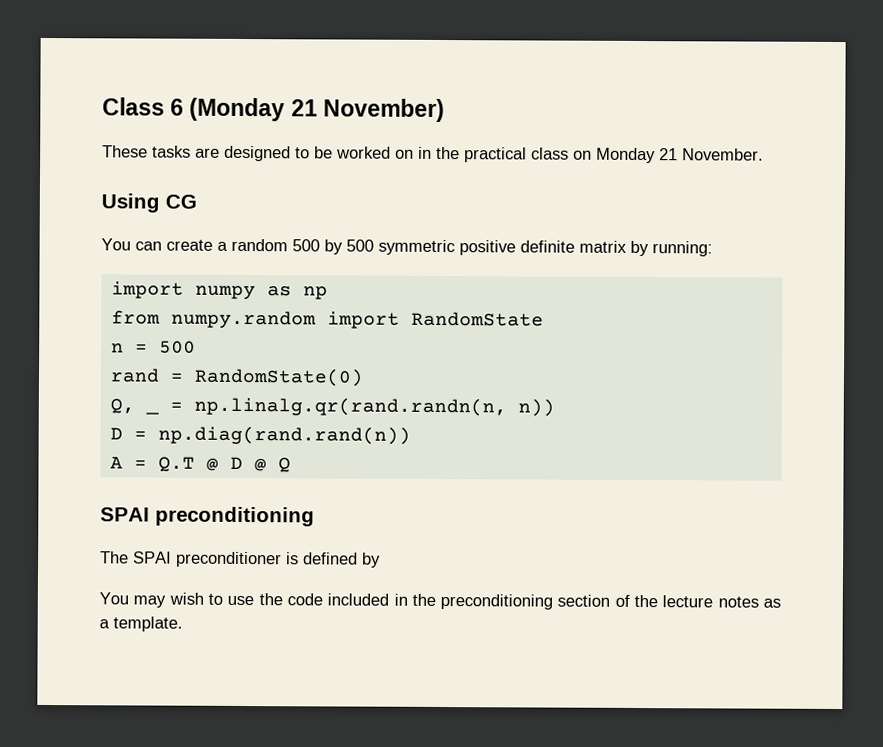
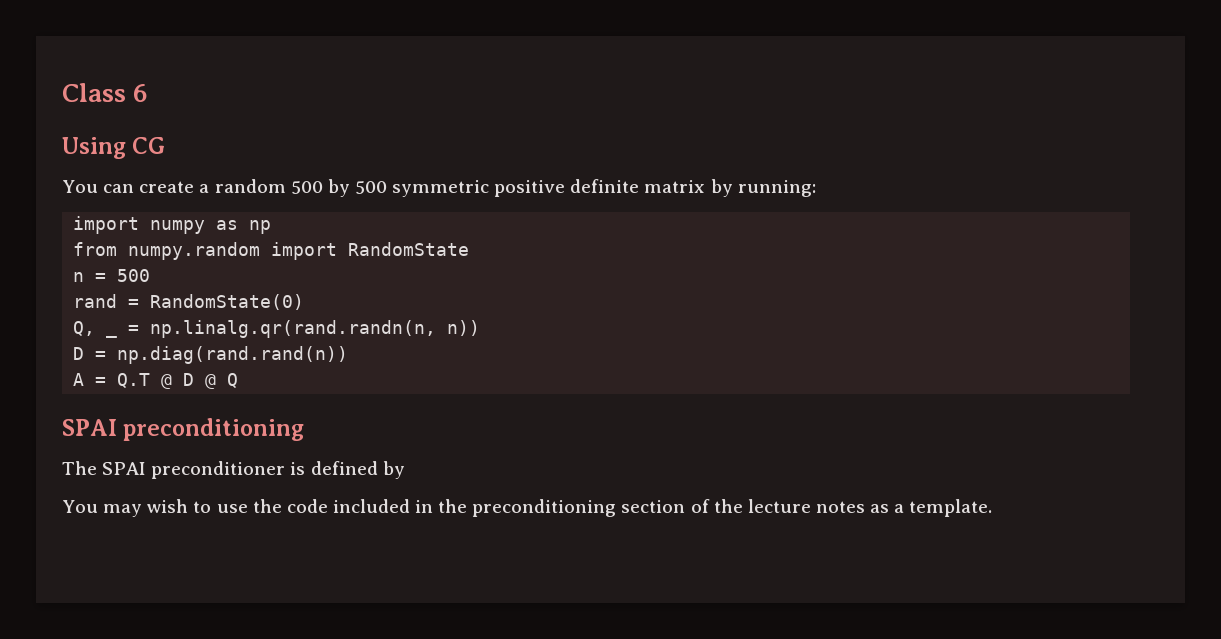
- Class 6 (Monday 21 November)
- These tasks are designed to be worked on in the practical class on Monday 21 November.
+ Class 6

